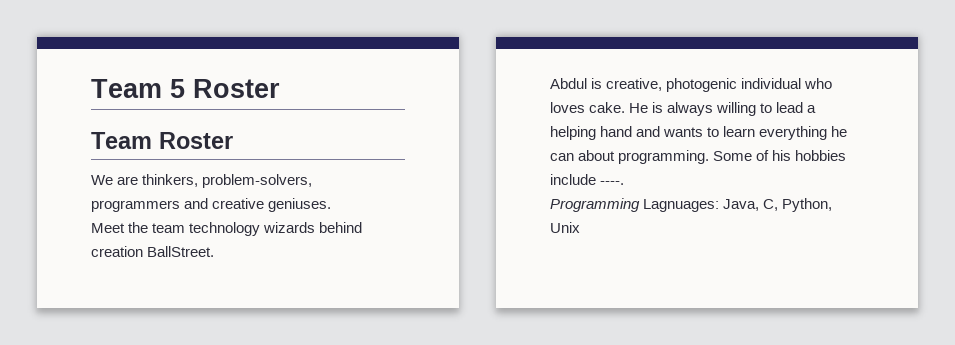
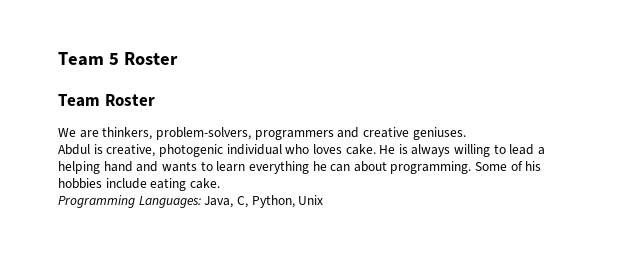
- Meet the team technology wizards behind creation BallStreet.
- Some of his hobbies include ----.
+ Some of his hobbies include eating cake.
- Programming Lagnuages: Java, C, Python, Unix
+ Programming Languages: Java, C, Python, Unix

